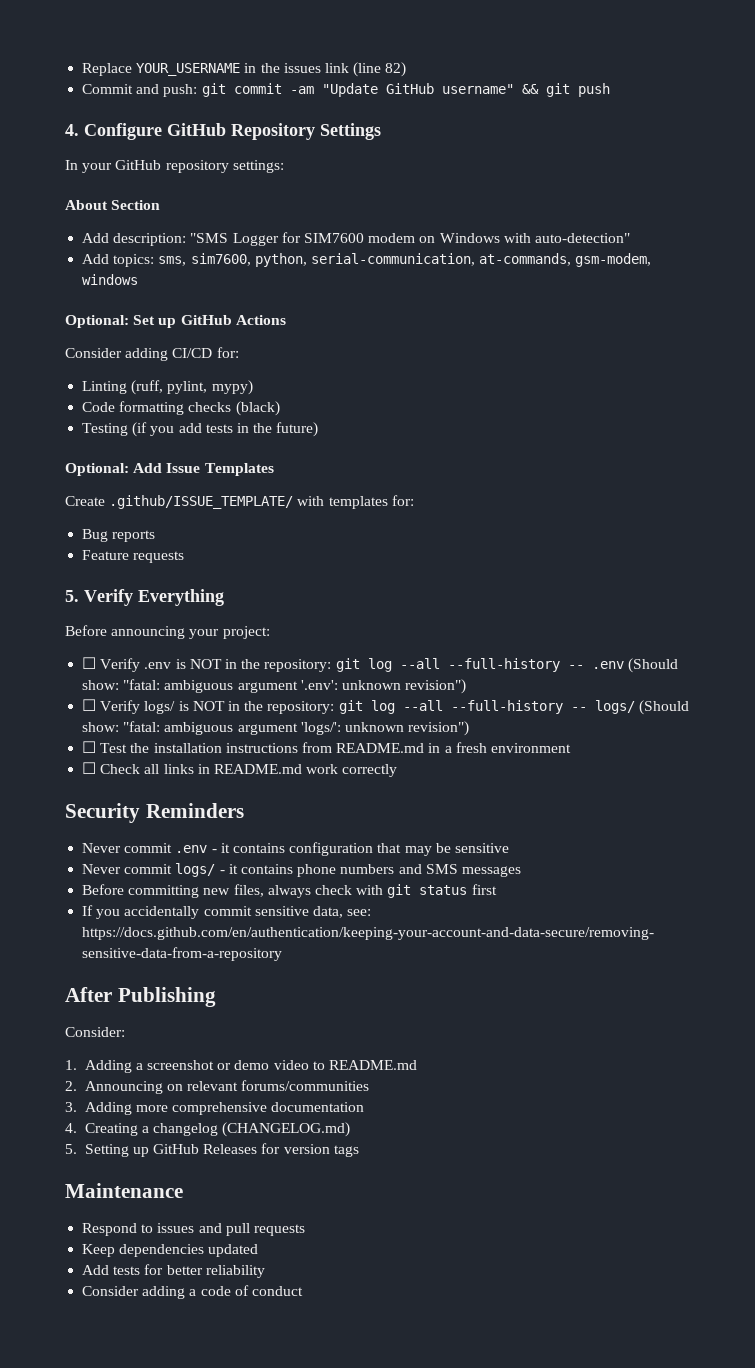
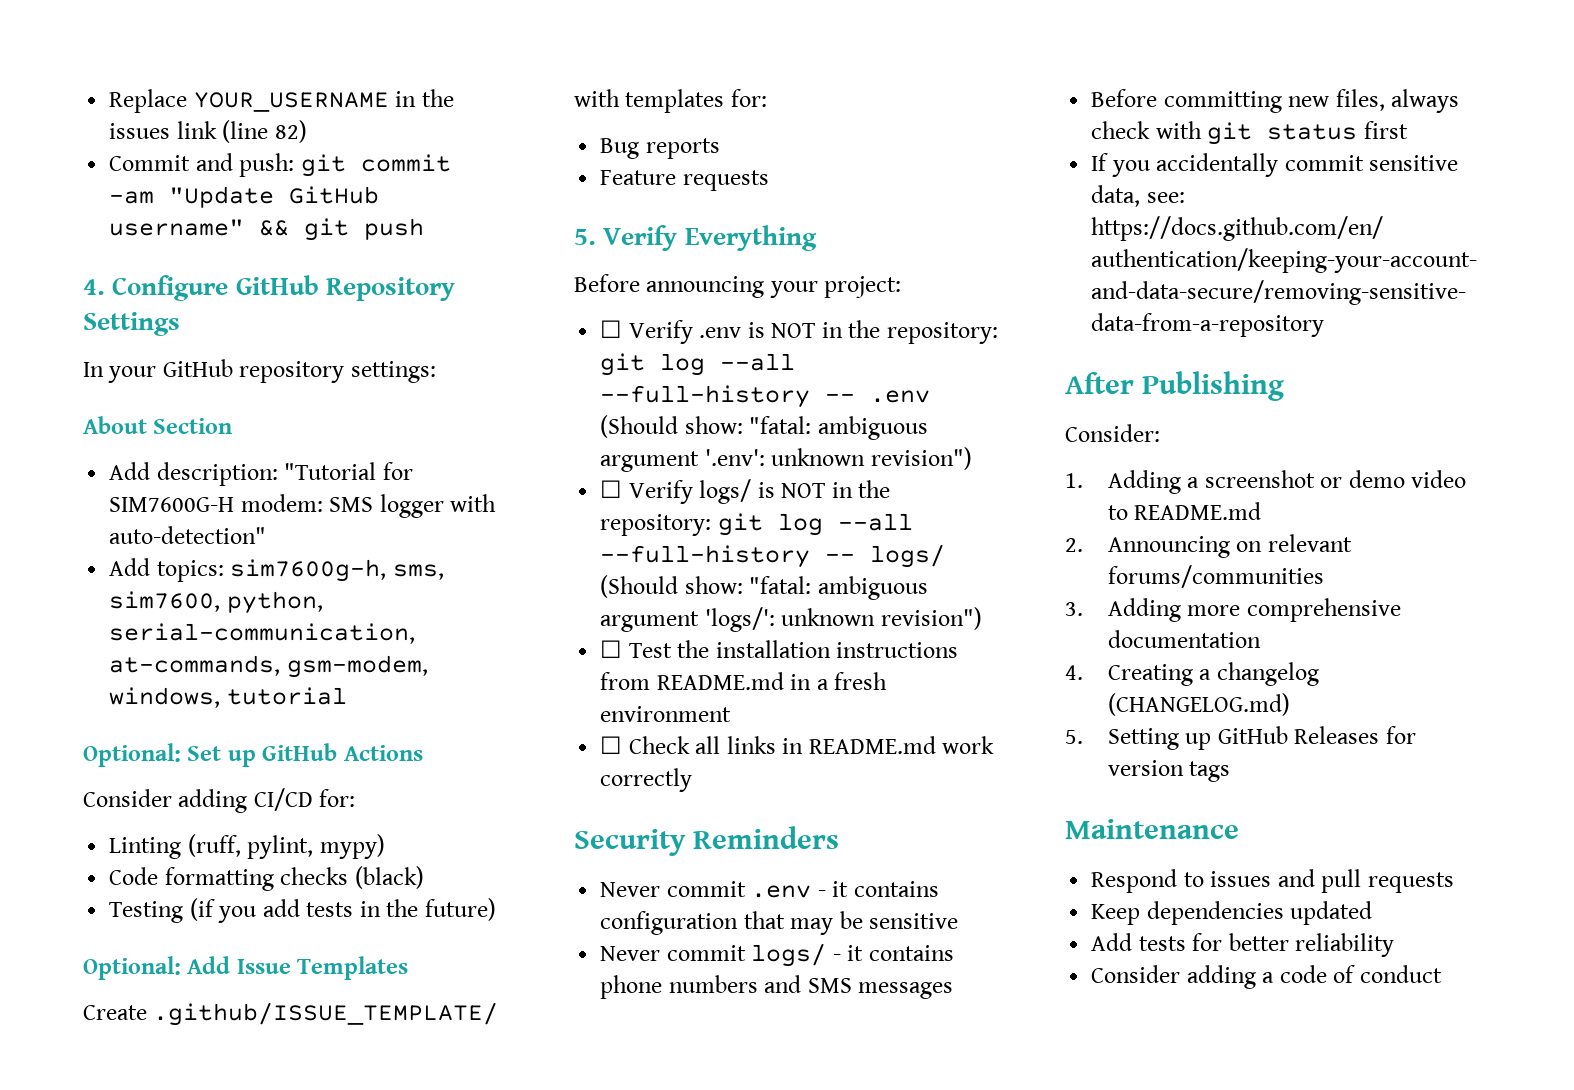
- Add description: "SMS Logger for SIM7600 modem on Windows with auto-detection"
+ Add description: "Tutorial for SIM7600G-H modem: SMS logger with auto-detection"
- Add topics: sms, sim7600, python, serial-communication, at-commands, gsm-modem, windows
+ Add topics: sim7600g-h, sms, sim7600, python, serial-communication, at-commands, gsm-modem, windows, tutorial

